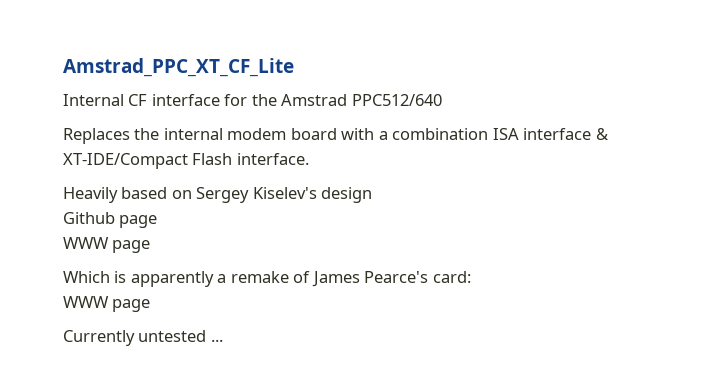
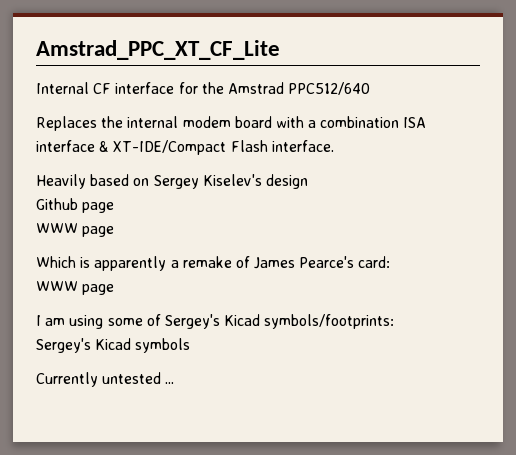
+ I am using some of Sergey's Kicad symbols/footprints:
+ Sergey's Kicad symbols

